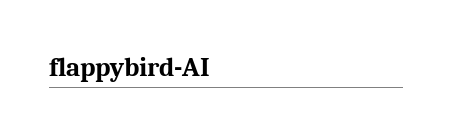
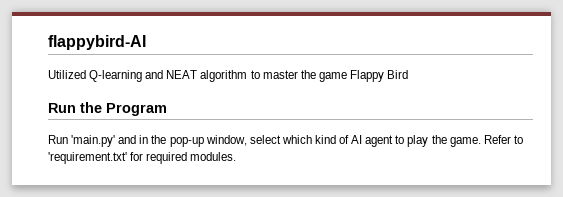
+ Utilized Q-learning and NEAT algorithm to master the game Flappy Bird
+ Run the Program
+ Run 'main.py' and in the pop-up window, select which kind of AI agent to play the game. Refer to 'requirement.txt' for required modules.

